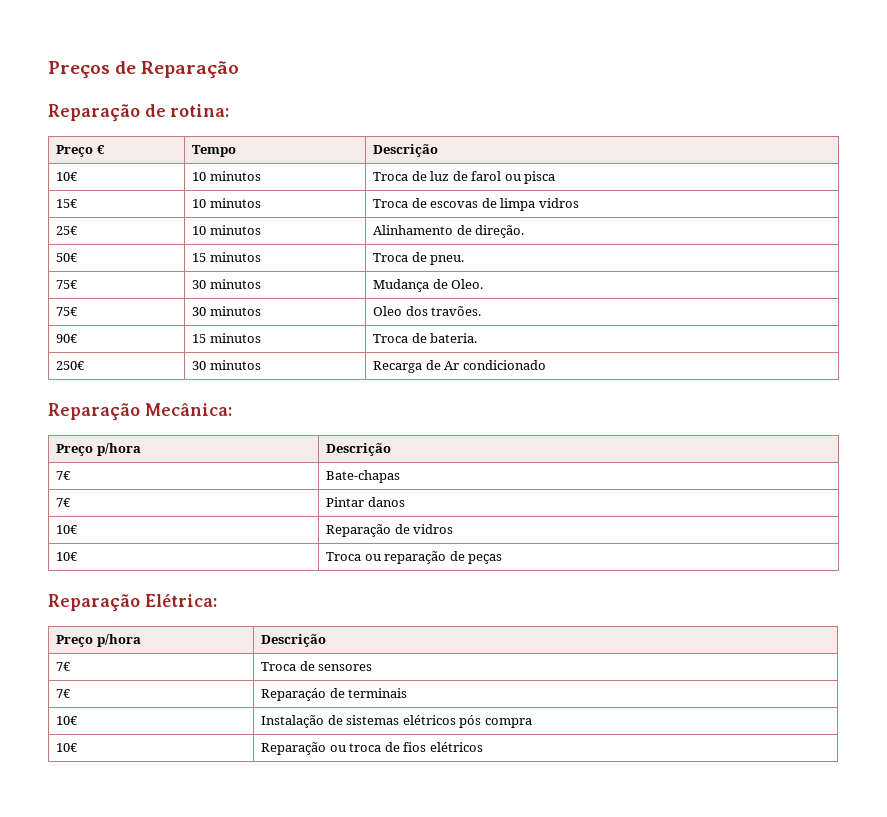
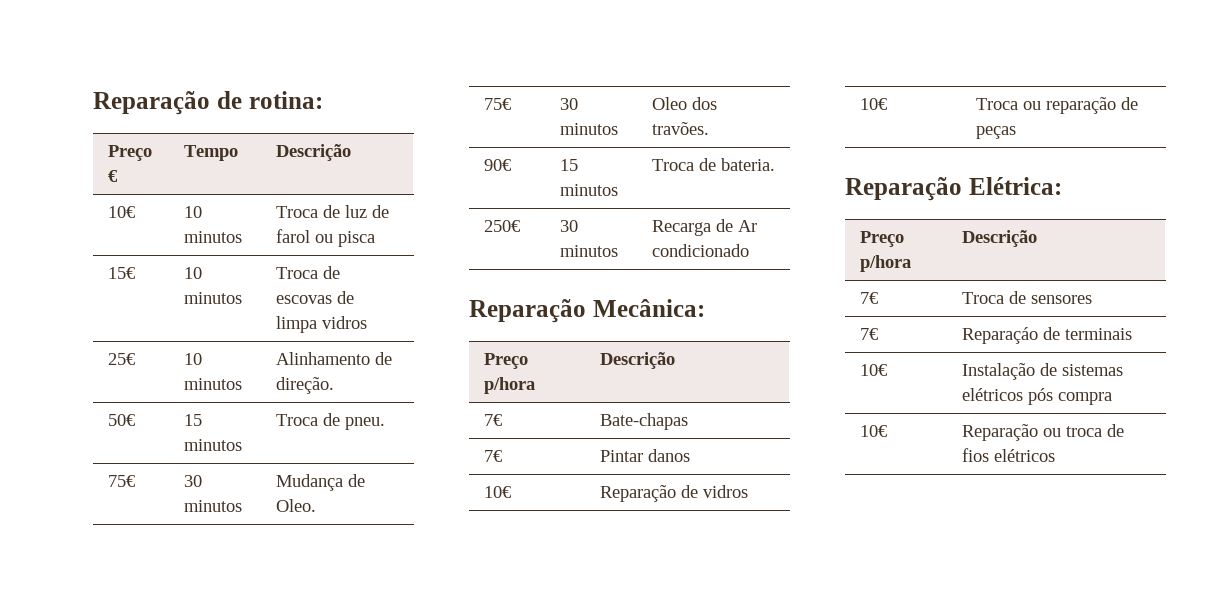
- Preços de Reparação

